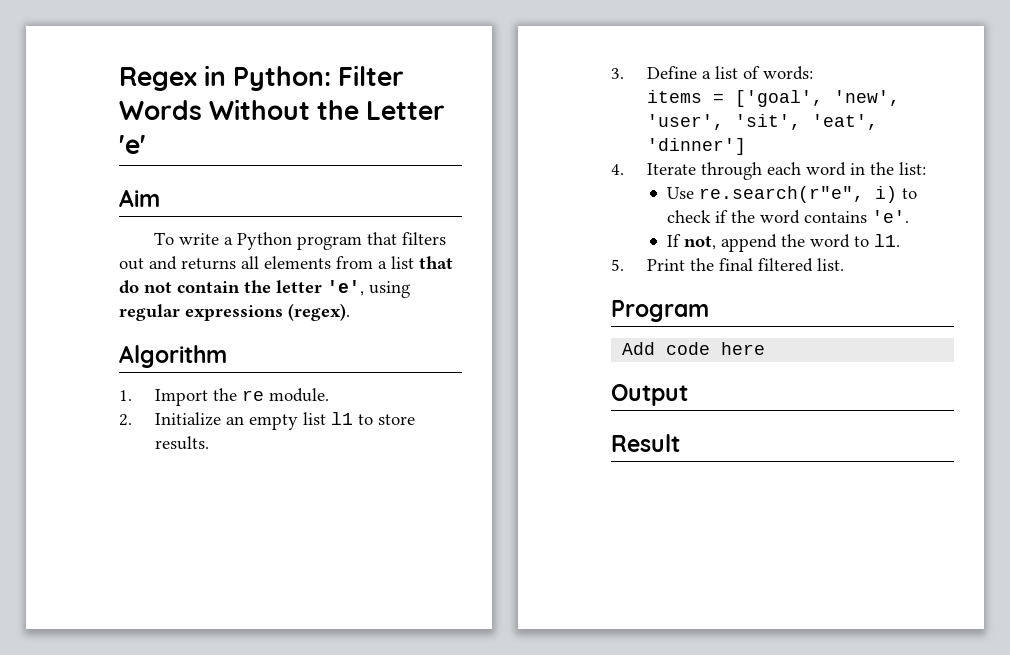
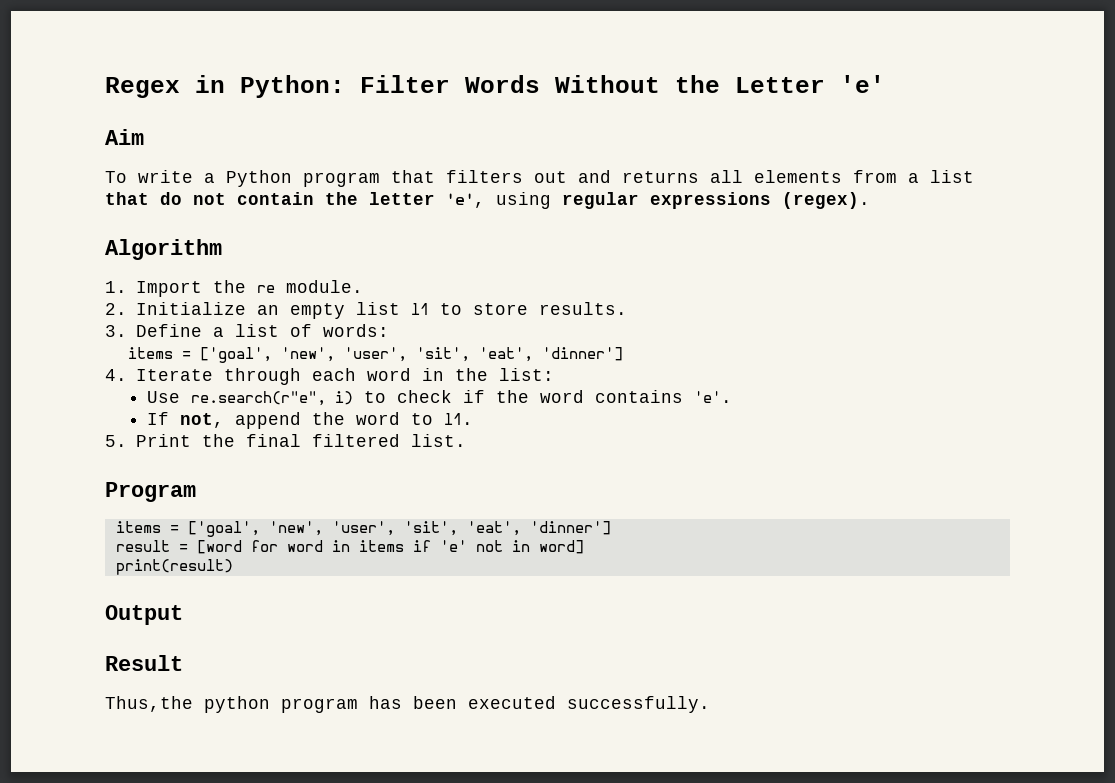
  Program
- Add code here
+ items = ['goal', 'new', 'user', 'sit', 'eat', 'dinner']
+ result = [word for word in items if 'e' not in word]
+ print(result)
  Output
  Result
+ Thus,the python program has been executed successfully.

